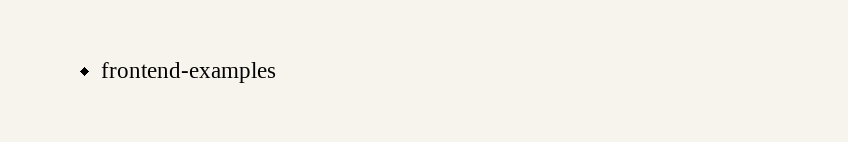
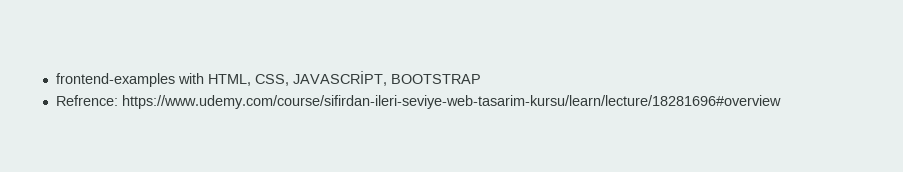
- frontend-examples
+ frontend-examples with HTML, CSS, JAVASCRİPT, BOOTSTRAP
+ Refrence: https://www.udemy.com/course/sifirdan-ileri-seviye-web-tasarim-kursu/learn/lecture/18281696#overview

